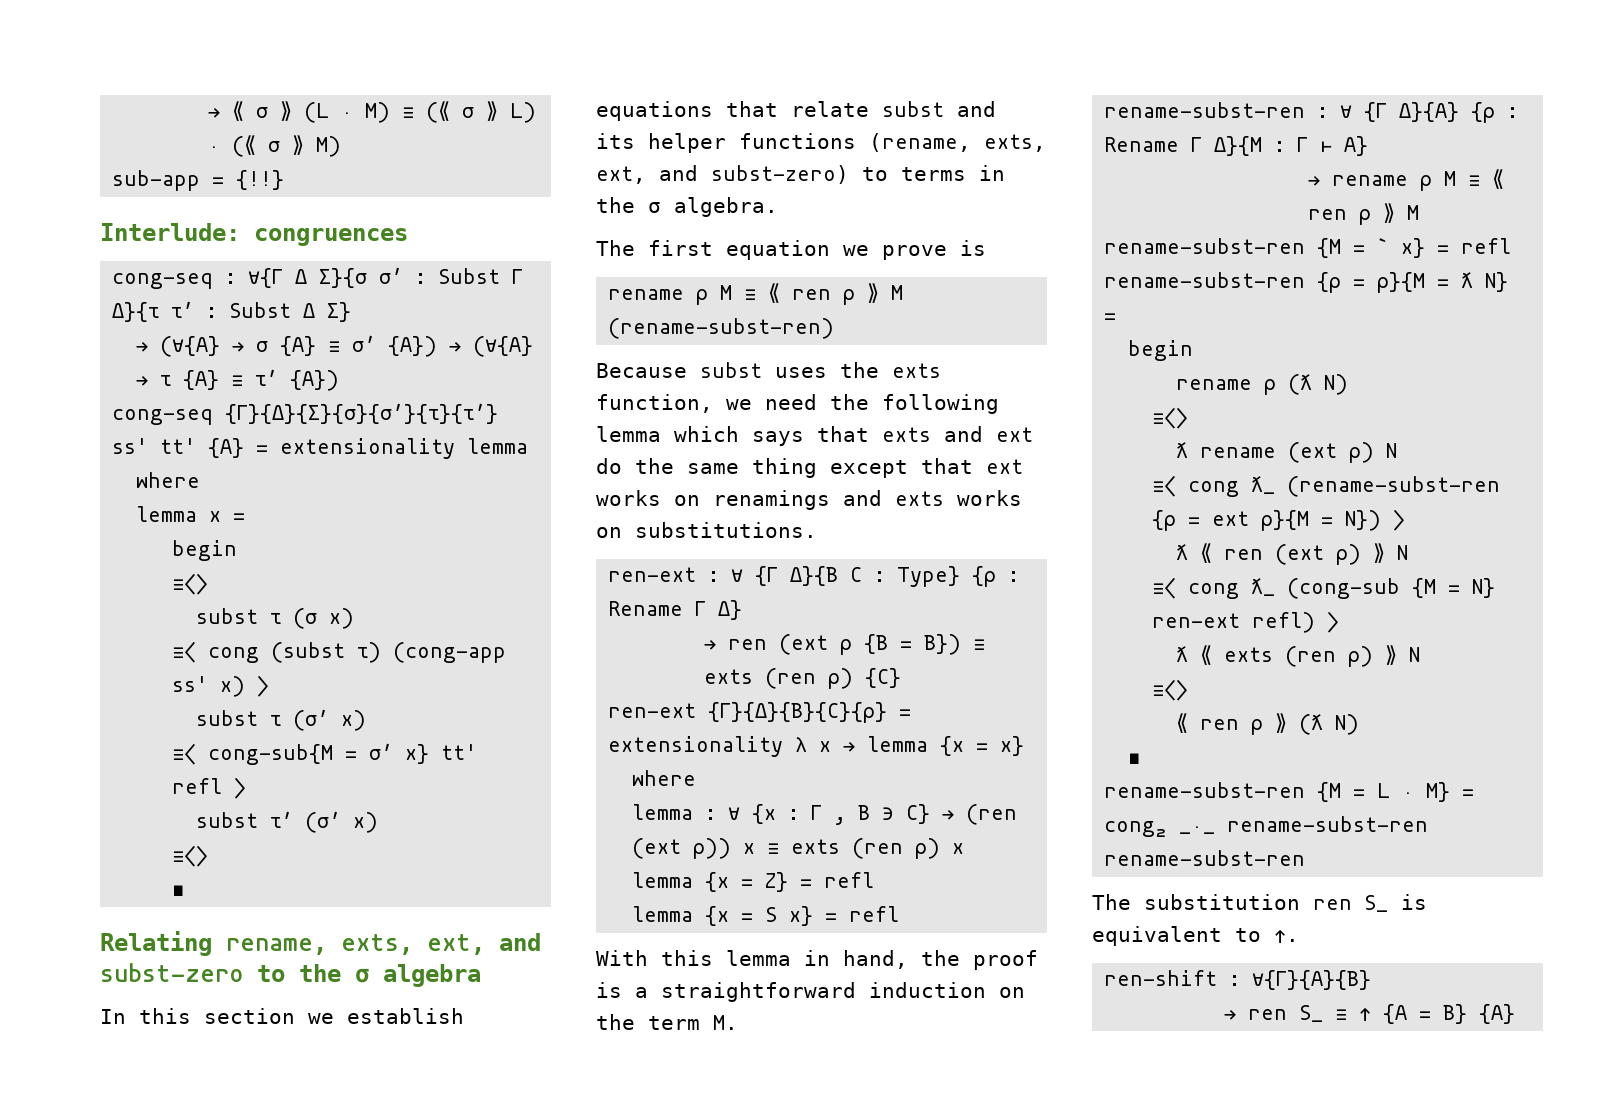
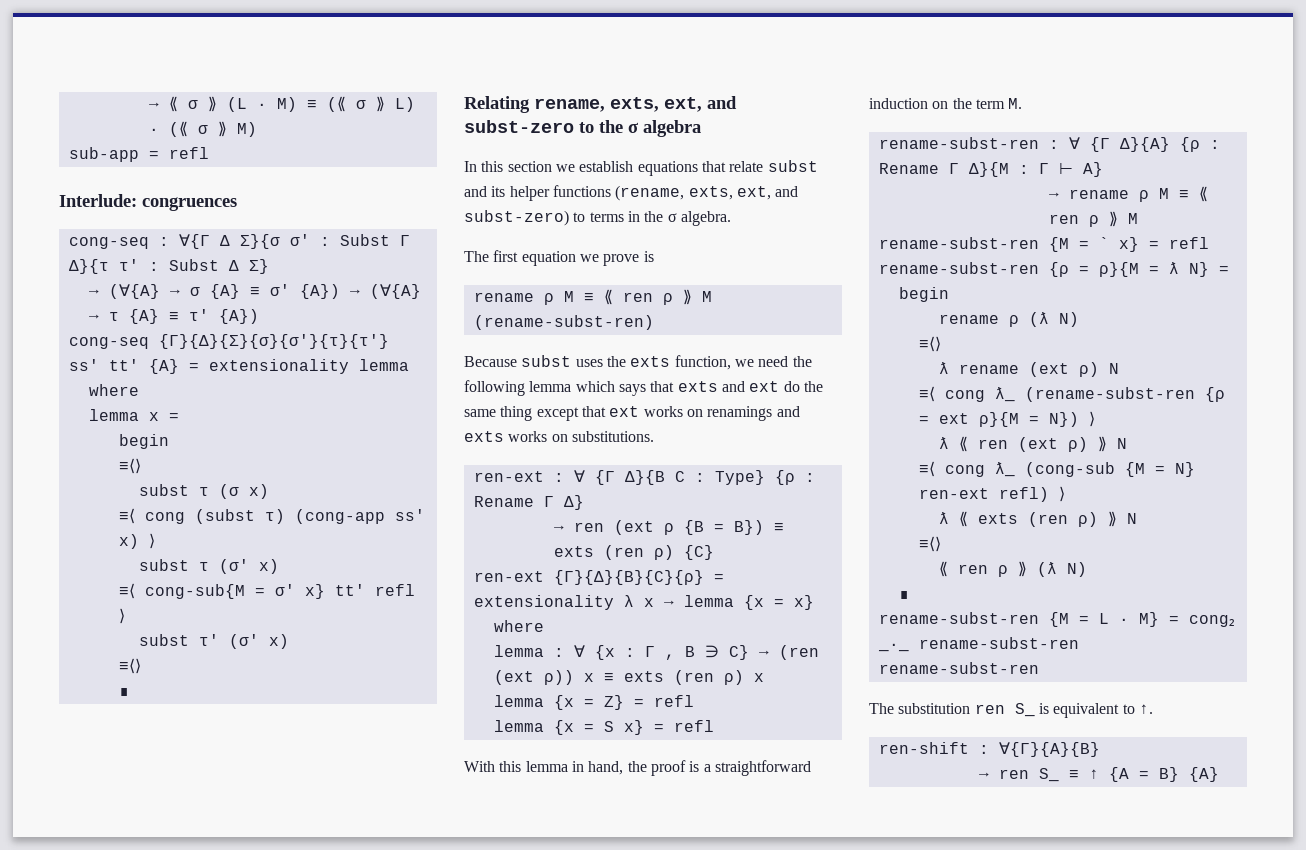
- sub-app = {!!}
+ sub-app = refl

